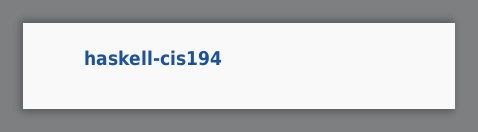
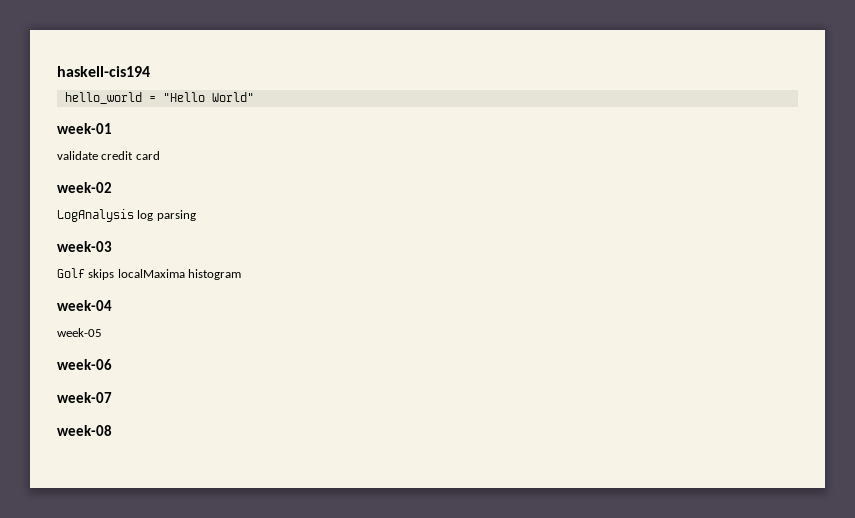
+ hello_world = "Hello World"
+ week-01
+ validate credit card
+ week-02
+ LogAnalysis log parsing
+ week-03
+ Golf skips localMaxima histogram
+ week-04
+ week-05
+ week-06
+ week-07
+ week-08

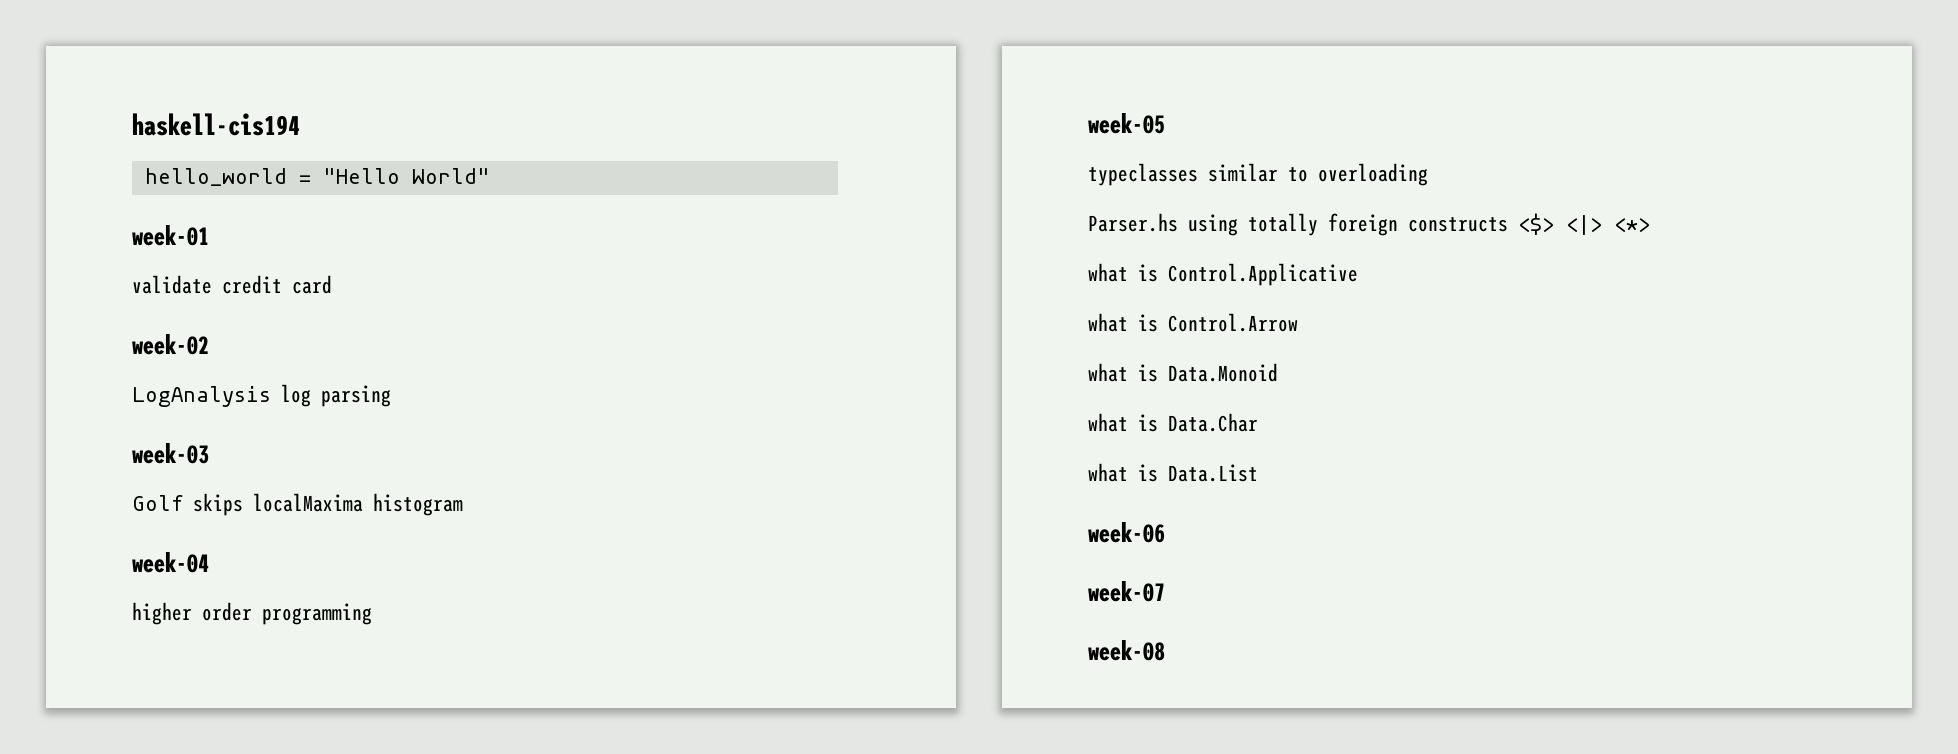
+ higher order programming
  week-05
+ typeclasses similar to overloading
+ Parser.hs using totally foreign constructs <$> <|> <*>
+ what is Control.Applicative
+ what is Control.Arrow
+ what is Data.Monoid
+ what is Data.Char
+ what is Data.List

